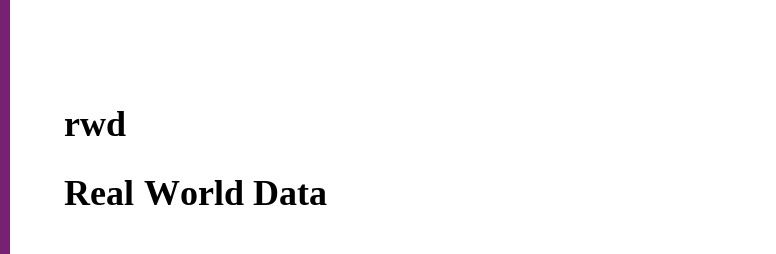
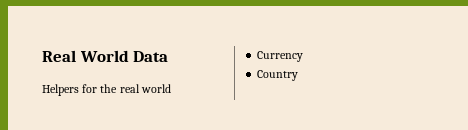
- rwd
+ Helpers for the real world
+ Currency
+ Country

